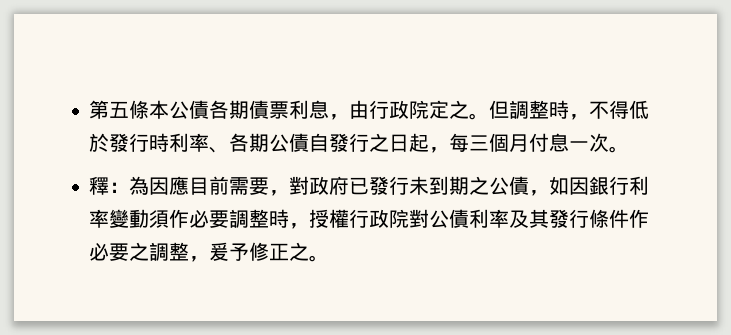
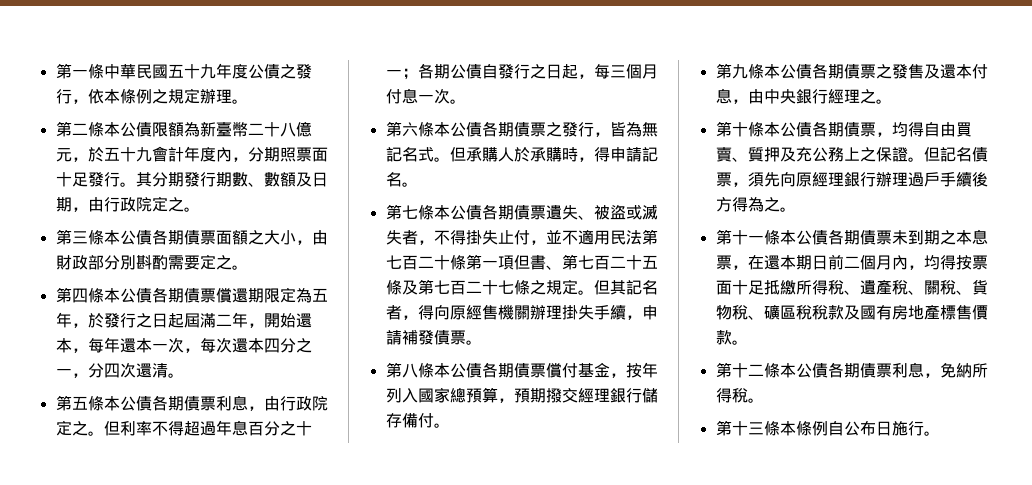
+ 第一條中華民國五十九年度公債之發行，依本條例之規定辦理。
+ 第二條本公債限額為新臺幣二十八億元，於五十九會計年度內，分期照票面十足發行。其分期發行期數、數額及日期，由行政院定之。
+ 第三條本公債各期債票面額之大小，由財政部分別斟酌需要定之。
+ 第四條本公債各期債票償還期限定為五年，於發行之日起屆滿二年，開始還本，每年還本一次，每次還本四分之一，分四次還清。
- 但調整時，不得低於發行時利率、各期公債自發行之日起，每三個月付息一次。
+ 但利率不得超過年息百分之十一；各期公債自發行之日起，每三個月付息一次。
- 釋：為因應目前需要，對政府已發行未到期之公債，如因銀行利率變動須作必要調整時，授權行政院對公債利率及其發行條件作必要之調整，爰予修正之。
+ 第六條本公債各期債票之發行，皆為無記名式。但承購人於承購時，得申請記名。
+ 第七條本公債各期債票遺失、被盜或滅失者，不得掛失止付，並不適用民法第七百二十條第一項但書、第七百二十五條及第七百二十七條之規定。但其記名者，得向原經售機關辦理掛失手續，申請補發債票。
+ 第八條本公債各期債票償付基金，按年列入國家總預算，預期撥交經理銀行儲存備付。
+ 第九條本公債各期債票之發售及還本付息，由中央銀行經理之。
+ 第十條本公債各期債票，均得自由買賣、質押及充公務上之保證。但記名債票，須先向原經理銀行辦理過戶手續後方得為之。
+ 第十一條本公債各期債票未到期之本息票，在還本期日前二個月內，均得按票面十足抵繳所得稅、遺產稅、關稅、貨物稅、礦區稅稅款及國有房地產標售價款。
+ 第十二條本公債各期債票利息，免納所得稅。
+ 第十三條本條例自公布日施行。

